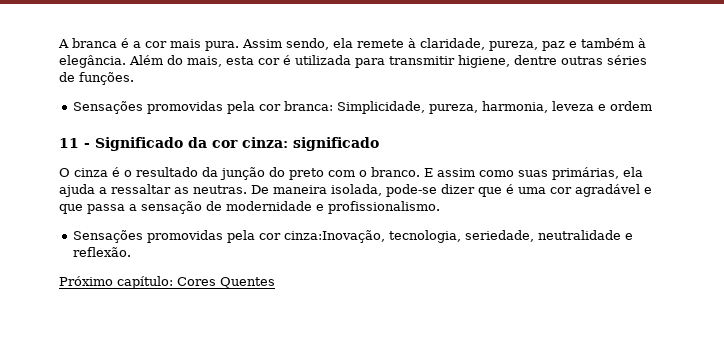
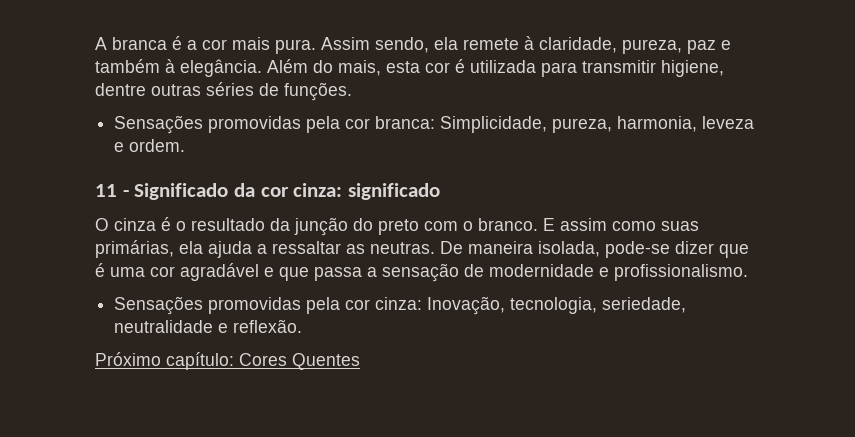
- Sensações promovidas pela cor branca: Simplicidade, pureza, harmonia, leveza e ordem
+ Sensações promovidas pela cor branca: Simplicidade, pureza, harmonia, leveza e ordem.
- Sensações promovidas pela cor cinza:Inovação, tecnologia, seriedade, neutralidade e reflexão.
+ Sensações promovidas pela cor cinza: Inovação, tecnologia, seriedade, neutralidade e reflexão.

